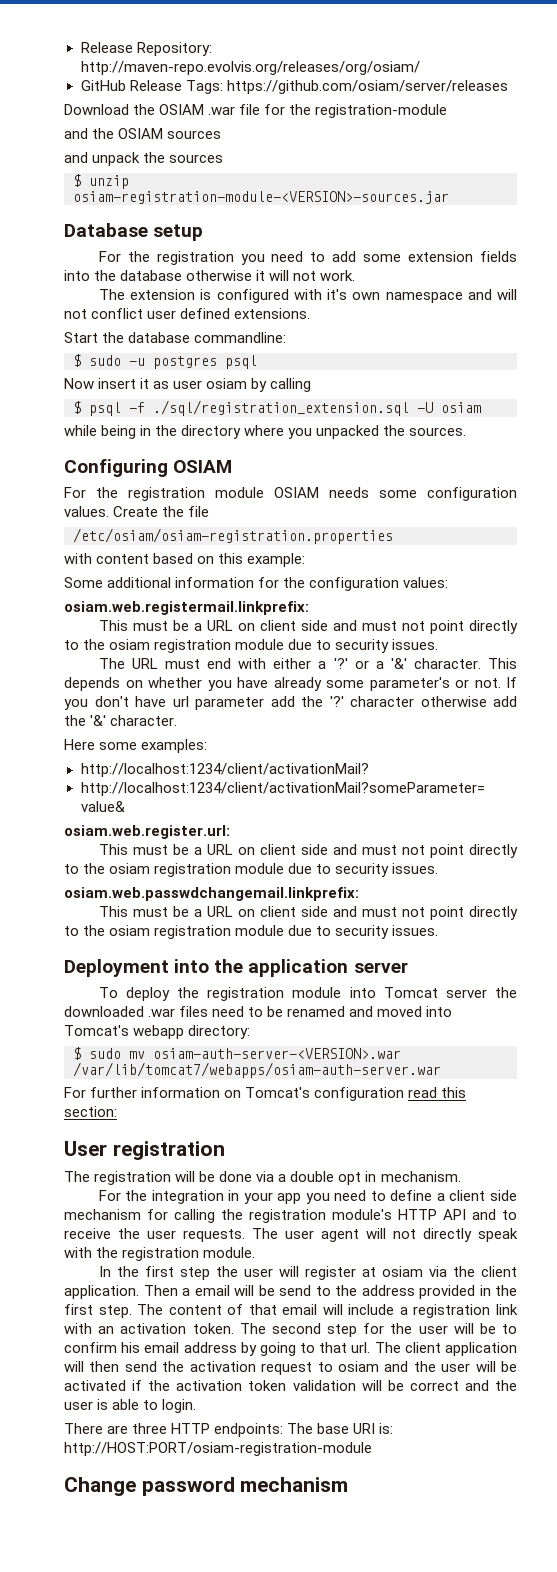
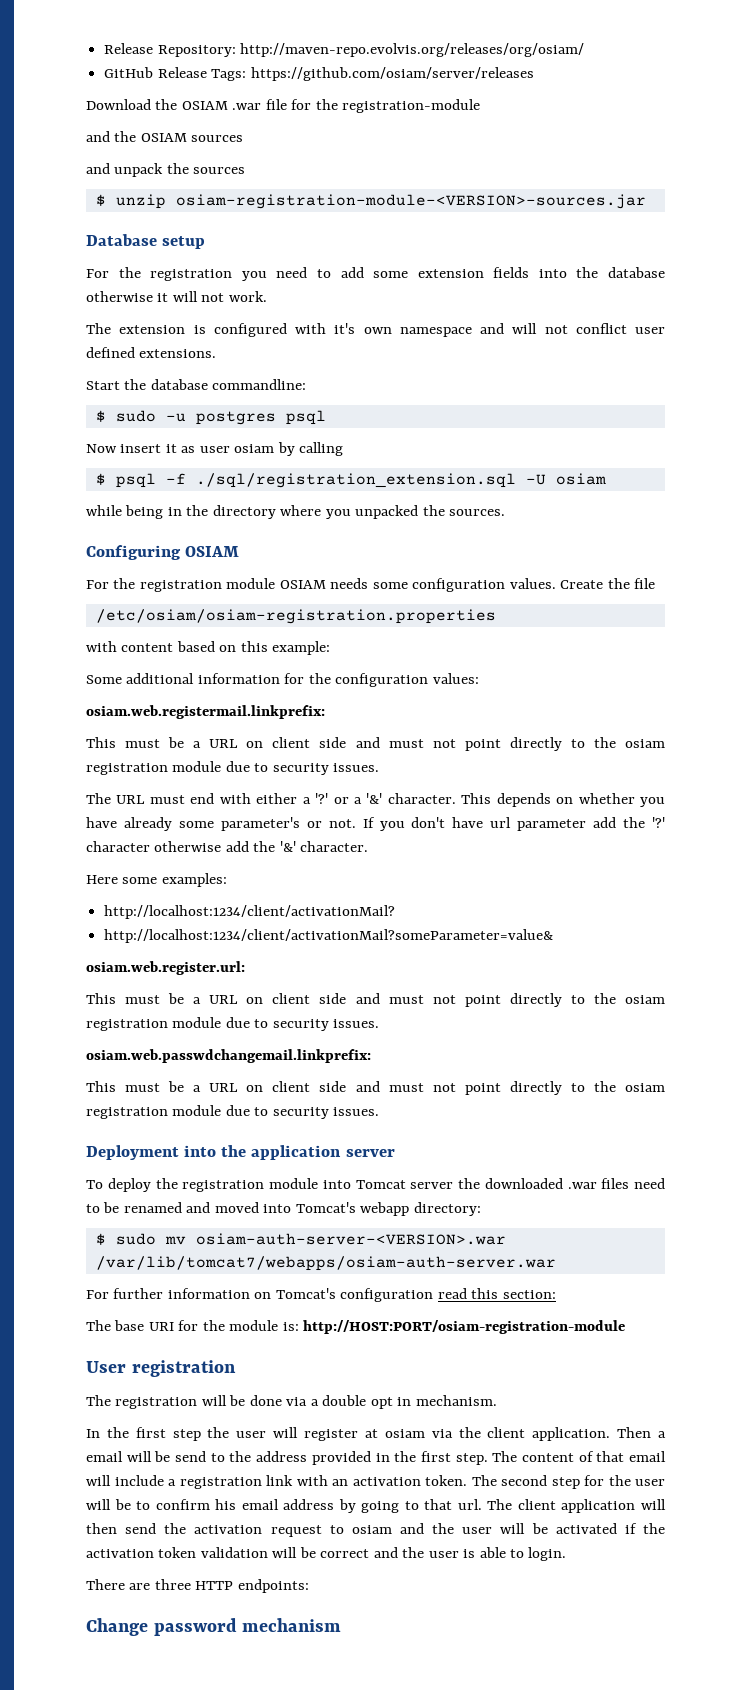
+ The base URI for the module is: http://HOST:PORT/osiam-registration-module
- For the integration in your app you need to define a client side mechanism for calling the registration module's HTTP API and to receive the user requests. The user agent will not directly speak with the registration module.
- There are three HTTP endpoints: The base URI is: http://HOST:PORT/osiam-registration-module
+ There are three HTTP endpoints:

